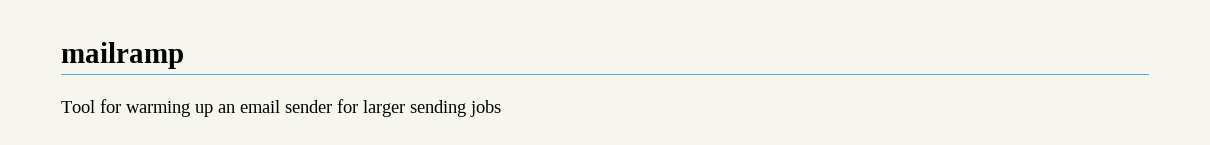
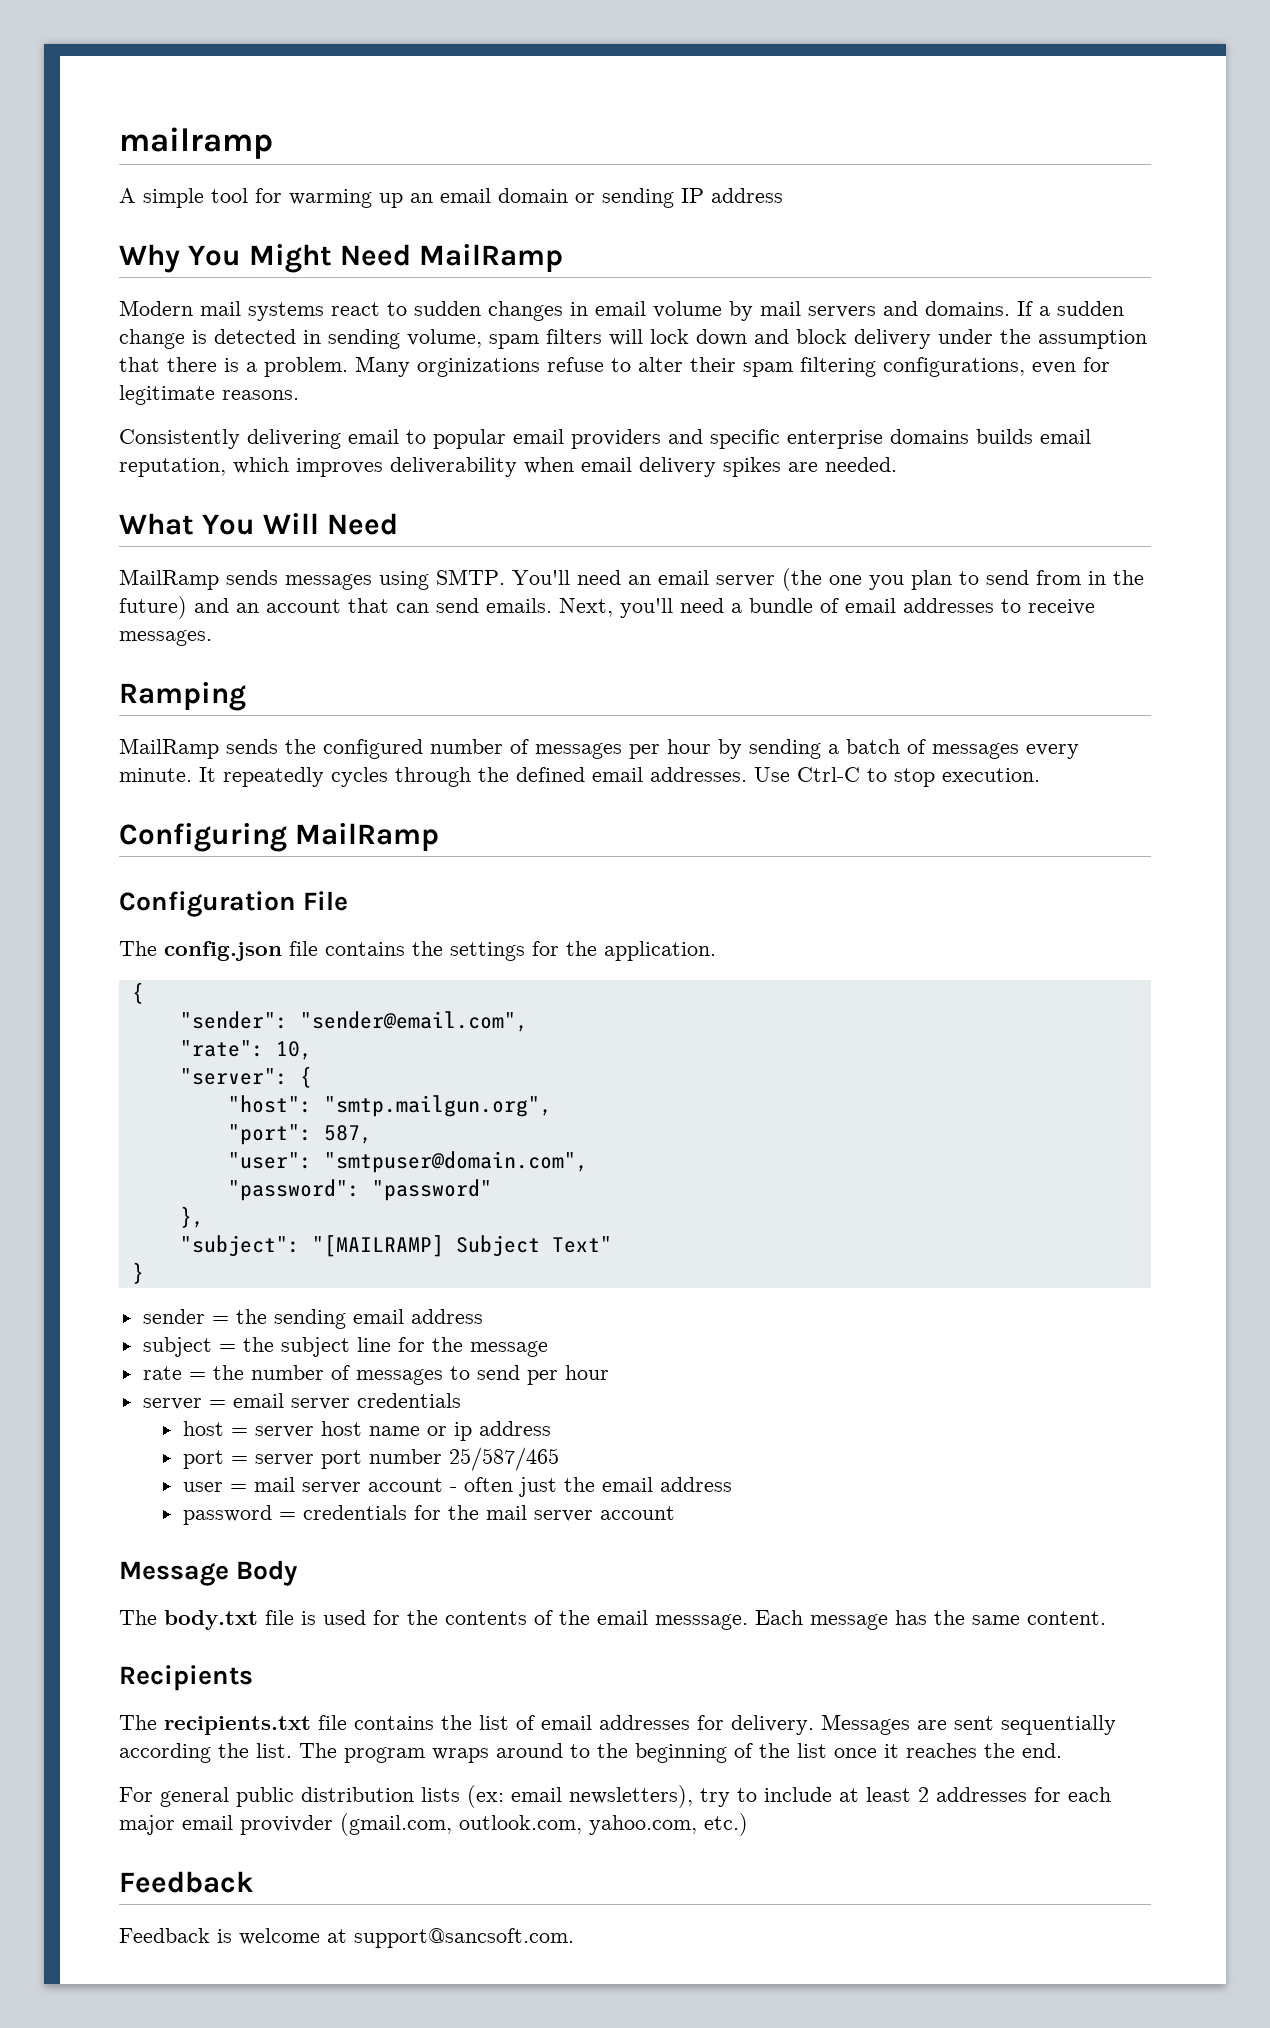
- Tool for warming up an email sender for larger sending jobs
+ A simple tool for warming up an email domain or sending IP address
+ Why You Might Need MailRamp
+ Modern mail systems react to sudden changes in email volume by mail servers and domains. If a sudden change is detected in sending volume, spam filters will lock down and block delivery under the assumption that there is a problem. Many orginizations refuse to alter their spam filtering configurations, even for legitimate reasons.
+ Consistently delivering email to popular email providers and specific enterprise domains builds email reputation, which improves deliverability when email delivery spikes are needed.
+ What You Will Need
+ MailRamp sends messages using SMTP. You'll need an email server (the one you plan to send from in the future) and an account that can send emails. Next, you'll need a bundle of email addresses to receive messages.
+ Ramping
+ MailRamp sends the configured number of messages per hour by sending a batch of messages every minute. It repeatedly cycles through the defined email addresses. Use Ctrl-C to stop execution.
+ Configuring MailRamp
+ Configuration File
+ The config.json file contains the settings for the application.
+ {
+ "sender": "sender@email.com",
+ "rate": 10,
+ "server": {
+ "host": "smtp.mailgun.org",
+ "port": 587,
+ "user": "smtpuser@domain.com",
+ "password": "password"
+ },
+ "subject": "[MAILRAMP] Subject Text"
+ }
+ sender = the sending email address
+ subject = the subject line for the message
+ rate = the number of messages to send per hour
+ server = email server credentials
+ host = server host name or ip address
+ port = server port number 25/587/465
+ user = mail server account - often just the email address
+ password = credentials for the mail server account
+ Message Body
+ The body.txt file is used for the contents of the email messsage. Each message has the same content.
+ Recipients
+ The recipients.txt file contains the list of email addresses for delivery. Messages are sent sequentially according the list. The program wraps around to the beginning of the list once it reaches the end.
+ For general public distribution lists (ex: email newsletters), try to include at least 2 addresses for each major email provivder (gmail.com, outlook.com, yahoo.com, etc.)
+ Feedback
+ Feedback is welcome at support@sancsoft.com.

